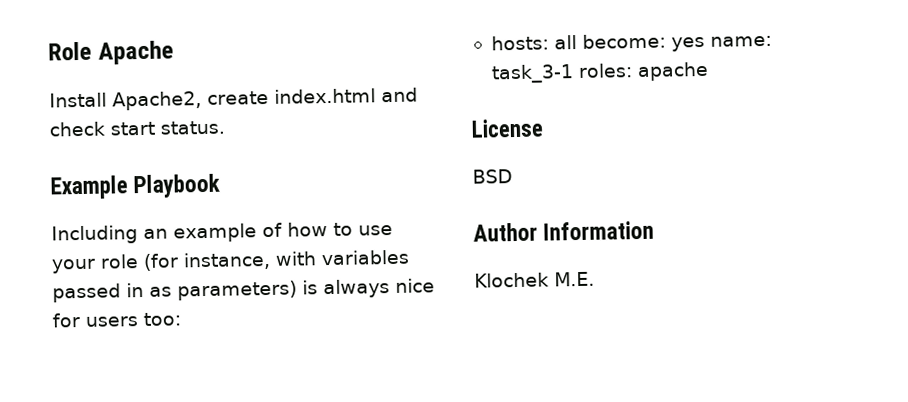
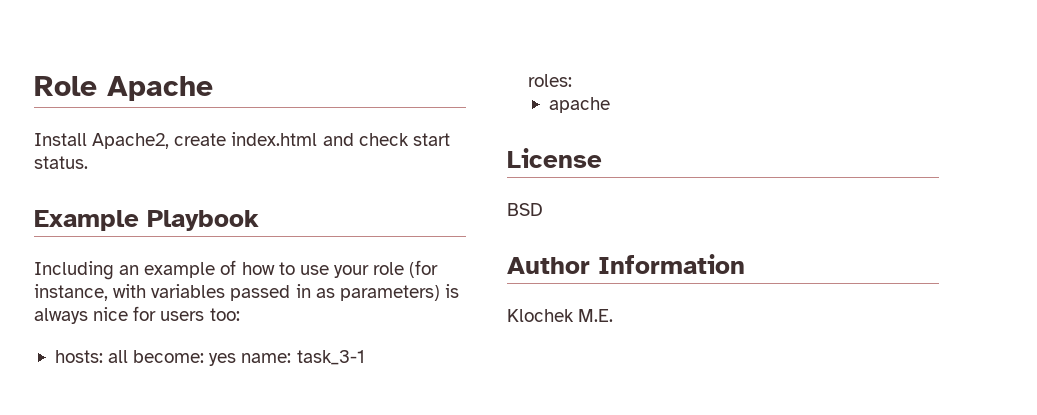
- hosts: all become: yes name: task_3-1 roles: apache
+ hosts: all become: yes name: task_3-1
+ roles:
+ apache

